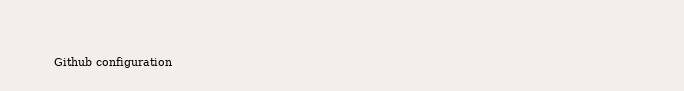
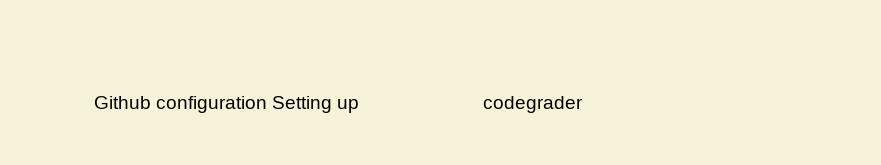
- Github configuration
+ Github configuration Setting up codegrader

